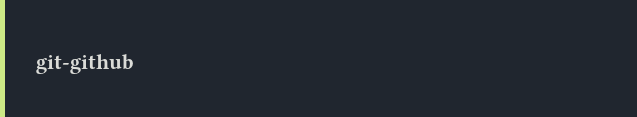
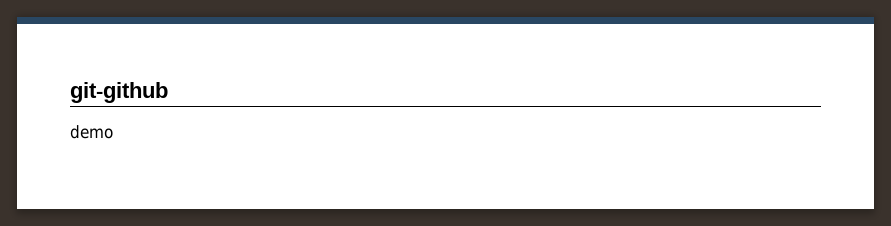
+ demo

